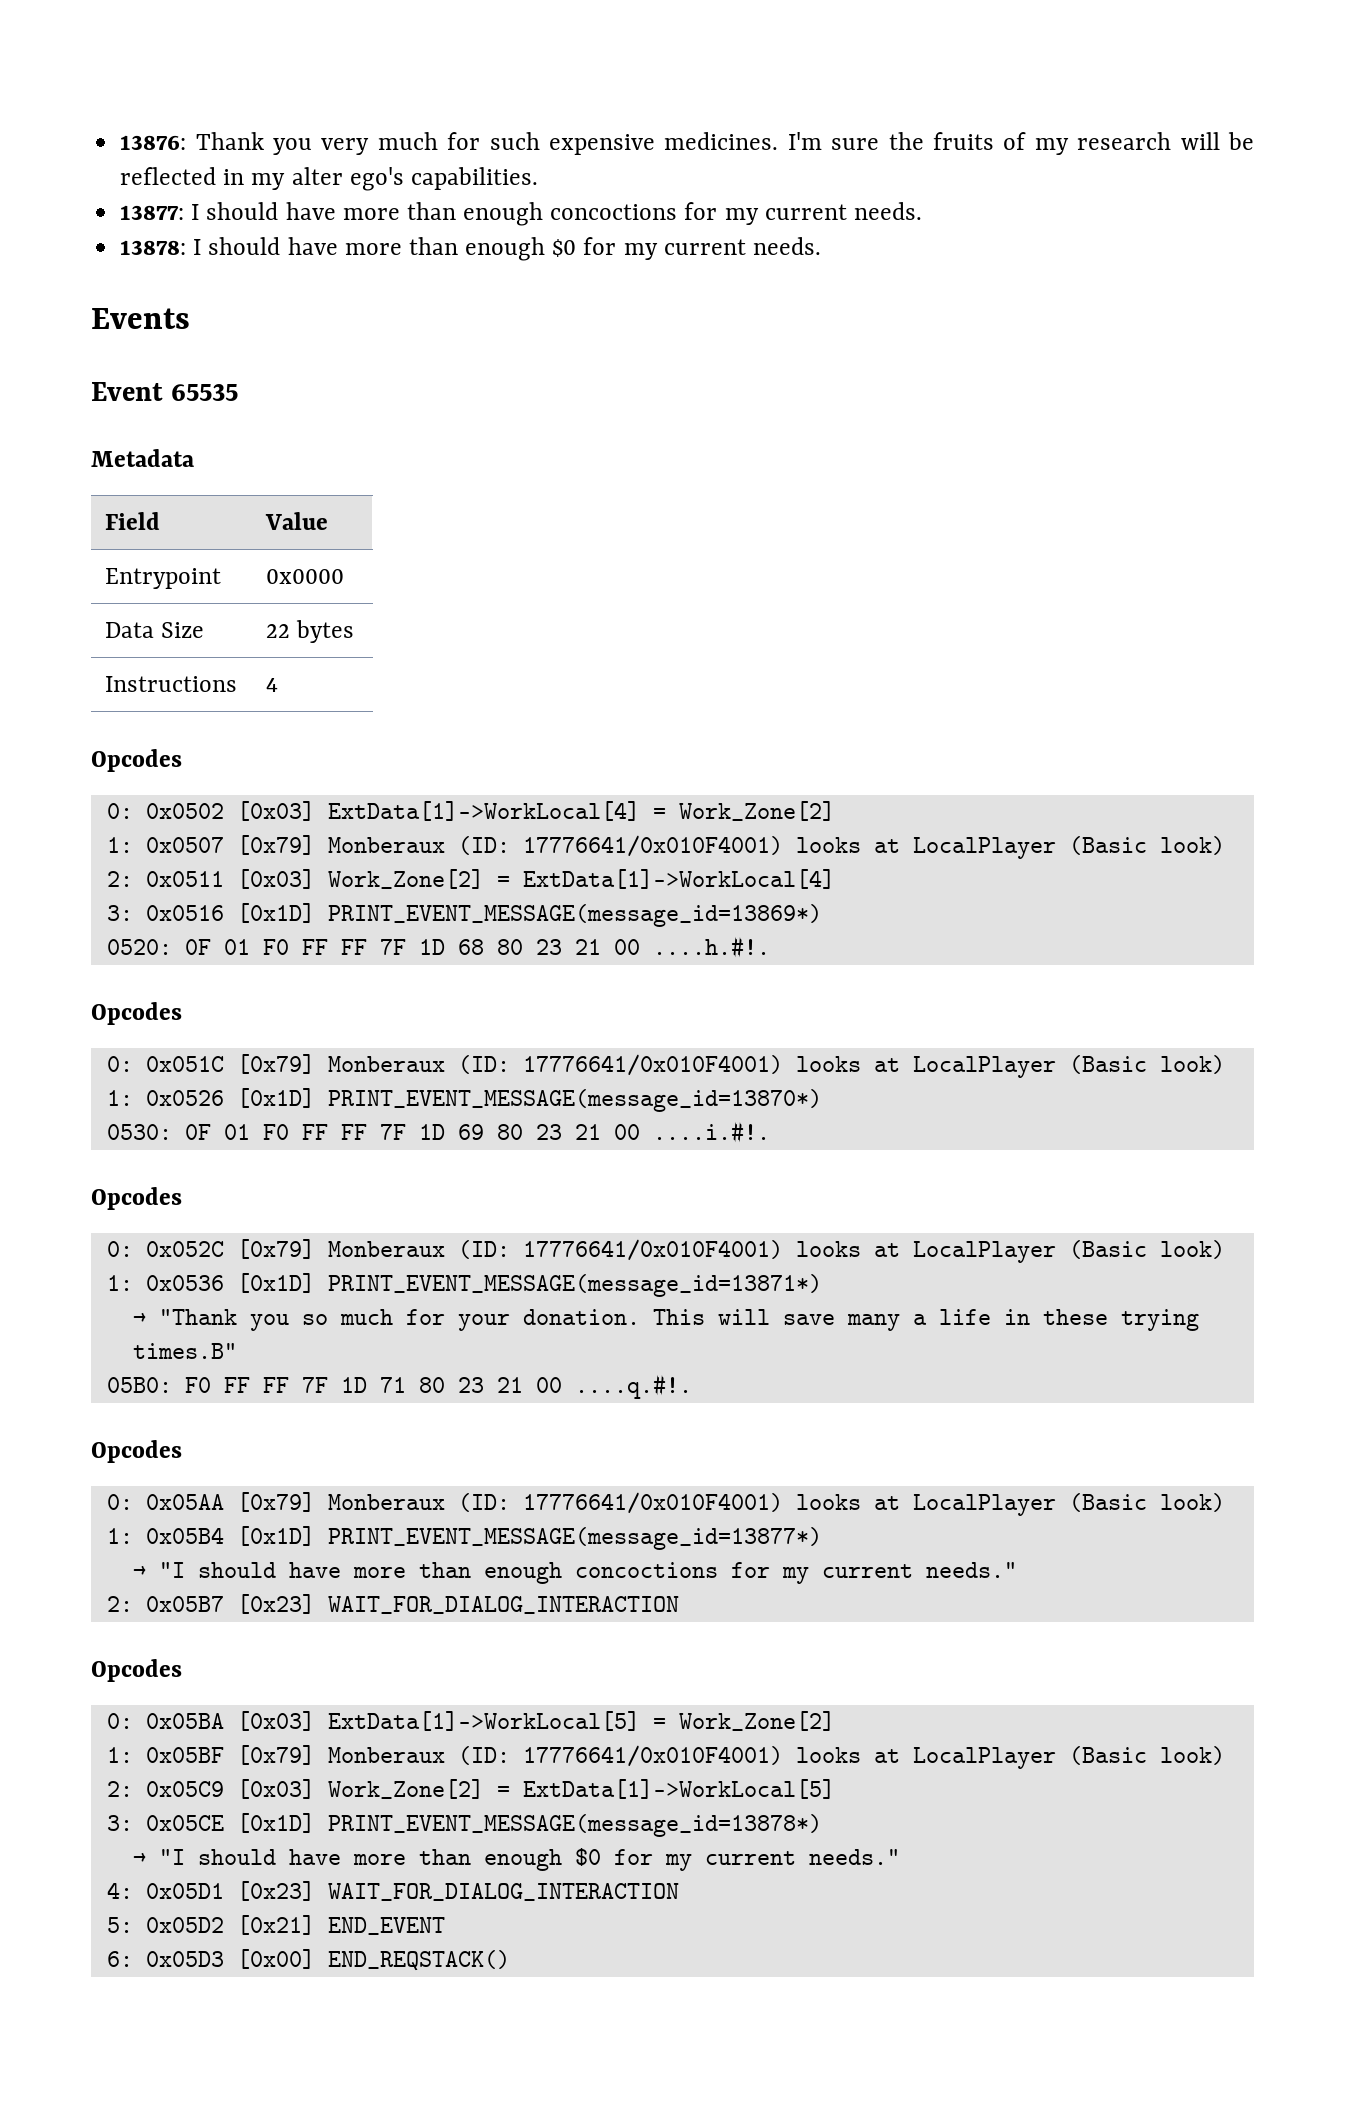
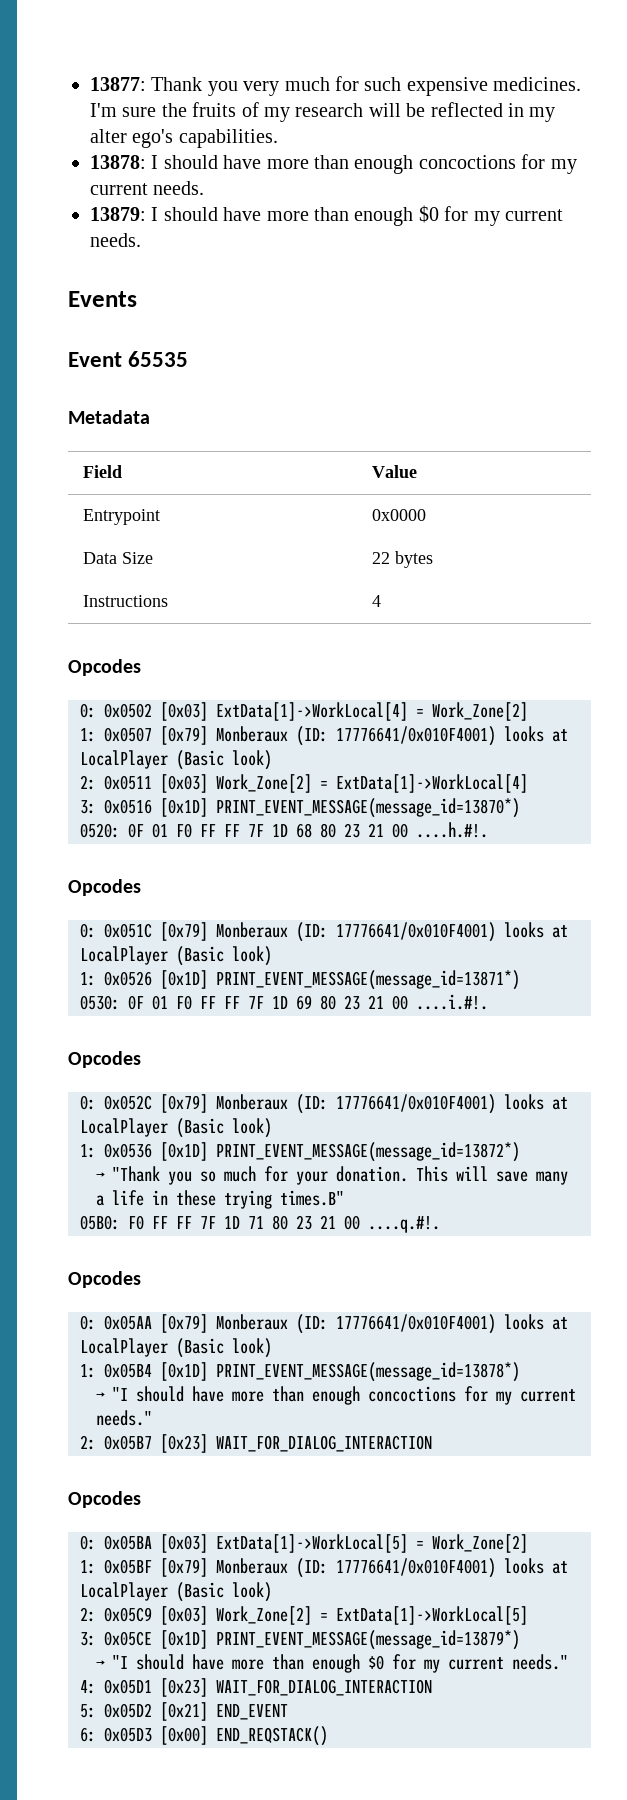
- 13876: Thank you very much for such expensive medicines.
+ 13877: Thank you very much for such expensive medicines.
- 13877: I should have more than enough concoctions for my current needs.
+ 13878: I should have more than enough concoctions for my current needs.
- 13878: I should have more than enough $0 for my current needs.
+ 13879: I should have more than enough $0 for my current needs.
- 3: 0x0516 [0x1D] PRINT_EVENT_MESSAGE(message_id=13869*)
+ 3: 0x0516 [0x1D] PRINT_EVENT_MESSAGE(message_id=13870*)
- 1: 0x0526 [0x1D] PRINT_EVENT_MESSAGE(message_id=13870*)
+ 1: 0x0526 [0x1D] PRINT_EVENT_MESSAGE(message_id=13871*)
- 1: 0x0536 [0x1D] PRINT_EVENT_MESSAGE(message_id=13871*)
+ 1: 0x0536 [0x1D] PRINT_EVENT_MESSAGE(message_id=13872*)
- 1: 0x05B4 [0x1D] PRINT_EVENT_MESSAGE(message_id=13877*)
+ 1: 0x05B4 [0x1D] PRINT_EVENT_MESSAGE(message_id=13878*)
- 3: 0x05CE [0x1D] PRINT_EVENT_MESSAGE(message_id=13878*)
+ 3: 0x05CE [0x1D] PRINT_EVENT_MESSAGE(message_id=13879*)

